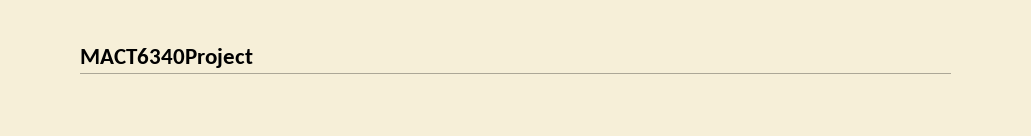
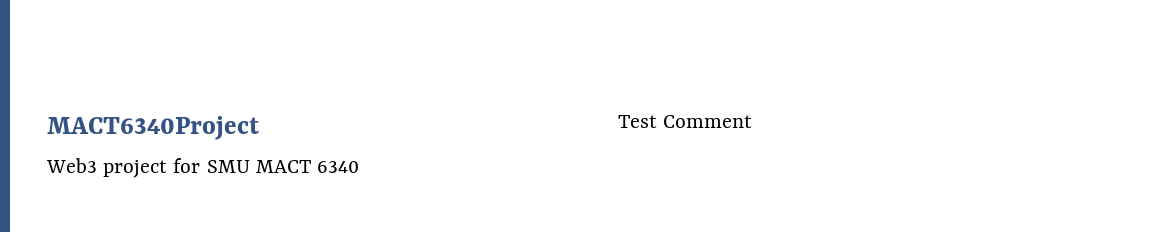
+ Web3 project for SMU MACT 6340
+ Test Comment

